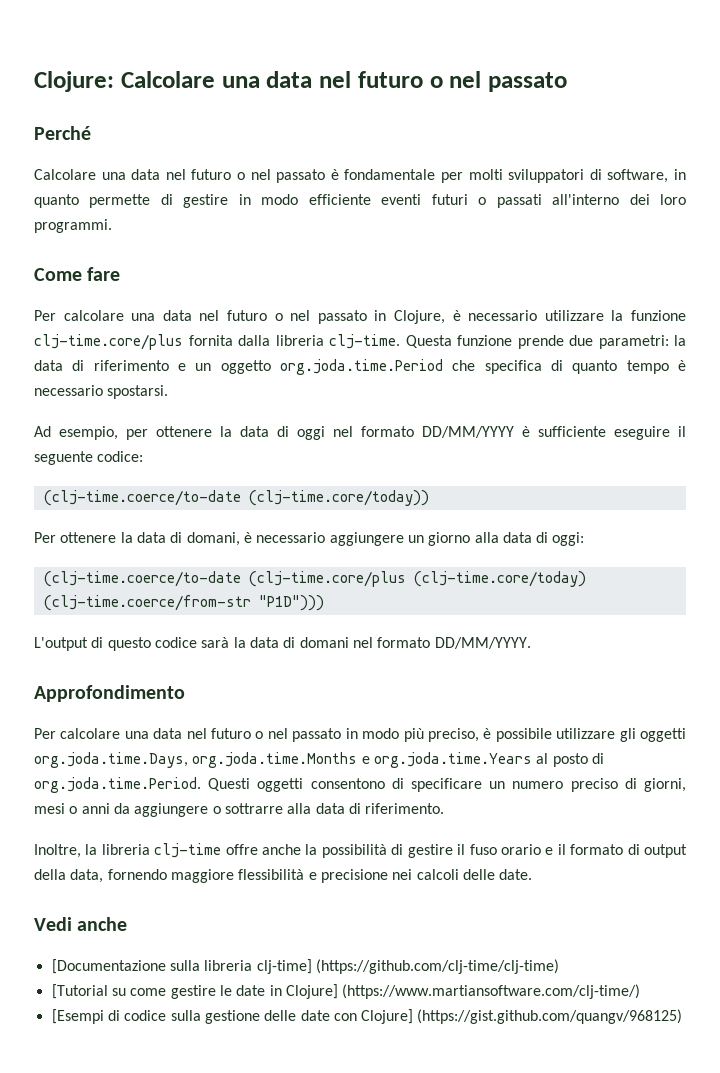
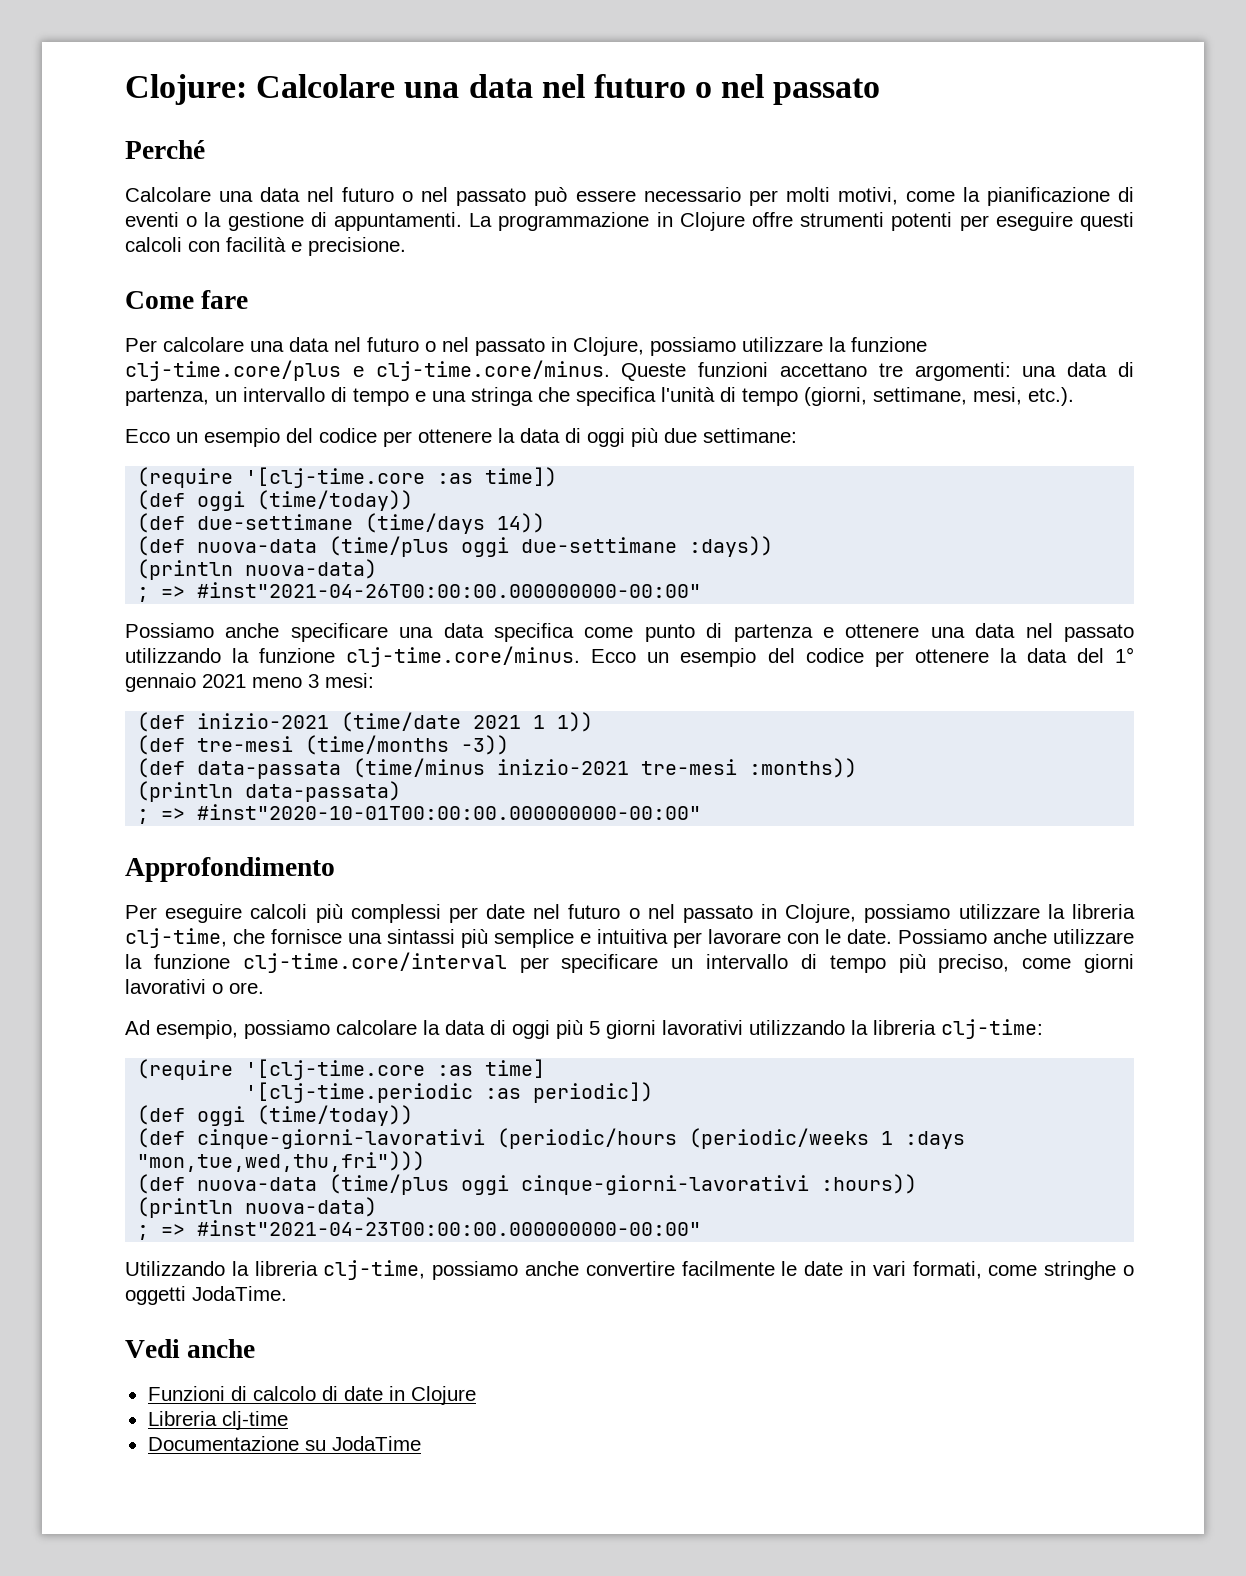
- Calcolare una data nel futuro o nel passato è fondamentale per molti sviluppatori di software, in quanto permette di gestire in modo efficiente eventi futuri o passati all'interno dei loro programmi.
+ Calcolare una data nel futuro o nel passato può essere necessario per molti motivi, come la pianificazione di eventi o la gestione di appuntamenti. La programmazione in Clojure offre strumenti potenti per eseguire questi calcoli con facilità e precisione.
- Per calcolare una data nel futuro o nel passato in Clojure, è necessario utilizzare la funzione clj-time.core/plus fornita dalla libreria clj-time. Questa funzione prende due parametri: la data di riferimento e un oggetto org.joda.time.Period che specifica di quanto tempo è necessario spostarsi.
- Ad esempio, per ottenere la data di oggi nel formato DD/MM/YYYY è sufficiente eseguire il seguente codice:
- (clj-time.coerce/to-date (clj-time.core/today))
- Per ottenere la data di domani, è necessario aggiungere un giorno alla data di oggi:
- (clj-time.coerce/to-date (clj-time.core/plus (clj-time.core/today) (clj-time.coerce/from-str "P1D")))
- L'output di questo codice sarà la data di domani nel formato DD/MM/YYYY.
+ Per calcolare una data nel futuro o nel passato in Clojure, possiamo utilizzare la funzione clj-time.core/plus e clj-time.core/minus. Queste funzioni accettano tre argomenti: una data di partenza, un intervallo di tempo e una stringa che specifica l'unità di tempo (giorni, settimane, mesi, etc.).
+ Ecco un esempio del codice per ottenere la data di oggi più due settimane:
+ (require '[clj-time.core :as time])
+ (def oggi (time/today))
+ (def due-settimane (time/days 14))
+ (def nuova-data (time/plus oggi due-settimane :days))
+ (println nuova-data)
+ ; => #inst"2021-04-26T00:00:00.000000000-00:00"
+ Possiamo anche specificare una data specifica come punto di partenza e ottenere una data nel passato utilizzando la funzione clj-time.core/minus. Ecco un esempio del codice per ottenere la data del 1° gennaio 2021 meno 3 mesi:
+ (def inizio-2021 (time/date 2021 1 1))
+ (def tre-mesi (time/months -3))
+ (def data-passata (time/minus inizio-2021 tre-mesi :months))
+ (println data-passata)
+ ; => #inst"2020-10-01T00:00:00.000000000-00:00"
  Approfondimento
- Per calcolare una data nel futuro o nel passato in modo più preciso, è possibile utilizzare gli oggetti org.joda.time.Days, org.joda.time.Months e org.joda.time.Years al posto di org.joda.time.Period. Questi oggetti consentono di specificare un numero preciso di giorni, mesi o anni da aggiungere o sottrarre alla data di riferimento.
- Inoltre, la libreria clj-time offre anche la possibilità di gestire il fuso orario e il formato di output della data, fornendo maggiore flessibilità e precisione nei calcoli delle date.
+ Per eseguire calcoli più complessi per date nel futuro o nel passato in Clojure, possiamo utilizzare la libreria clj-time, che fornisce una sintassi più semplice e intuitiva per lavorare con le date. Possiamo anche utilizzare la funzione clj-time.core/interval per specificare un intervallo di tempo più preciso, come giorni lavorativi o ore.
+ Ad esempio, possiamo calcolare la data di oggi più 5 giorni lavorativi utilizzando la libreria clj-time:
+ (require '[clj-time.core :as time]
+ '[clj-time.periodic :as periodic])
+ (def oggi (time/today))
+ (def cinque-giorni-lavorativi (periodic/hours (periodic/weeks 1 :days "mon,tue,wed,thu,fri")))
+ (def nuova-data (time/plus oggi cinque-giorni-lavorativi :hours))
+ (println nuova-data)
+ ; => #inst"2021-04-23T00:00:00.000000000-00:00"
+ Utilizzando la libreria clj-time, possiamo anche convertire facilmente le date in vari formati, come stringhe o oggetti JodaTime.
  Vedi anche
- [Documentazione sulla libreria clj-time] (https://github.com/clj-time/clj-time)
- [Tutorial su come gestire le date in Clojure] (https://www.martiansoftware.com/clj-time/)
- [Esempi di codice sulla gestione delle date con Clojure] (https://gist.github.com/quangv/968125)
+ Funzioni di calcolo di date in Clojure
+ Libreria clj-time
+ Documentazione su JodaTime

